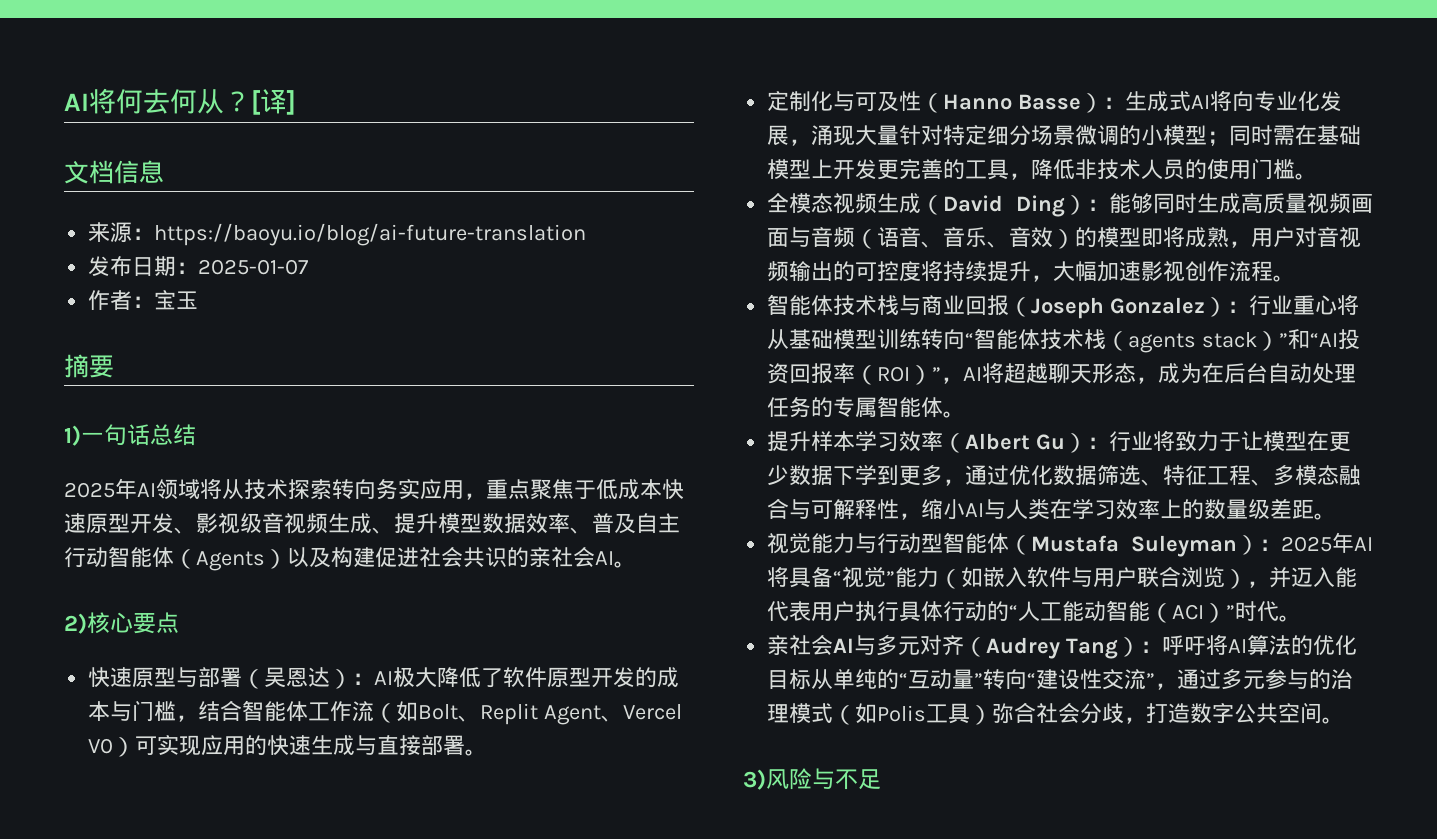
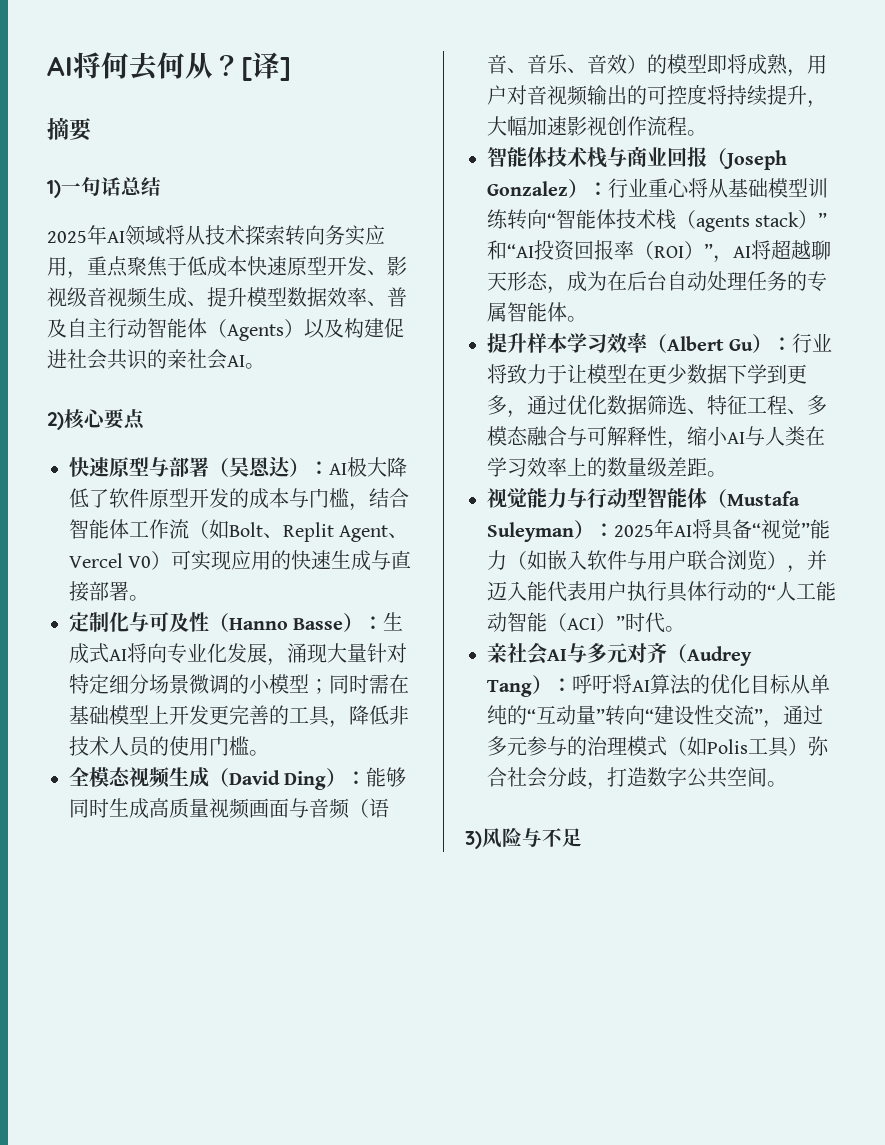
- 文档信息
- 来源：https://baoyu.io/blog/ai-future-translation
- 发布日期：2025-01-07
- 作者：宝玉

